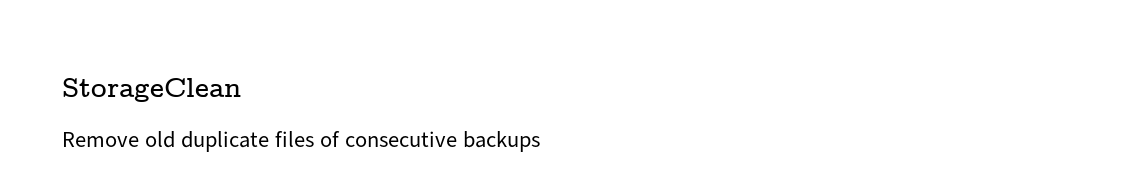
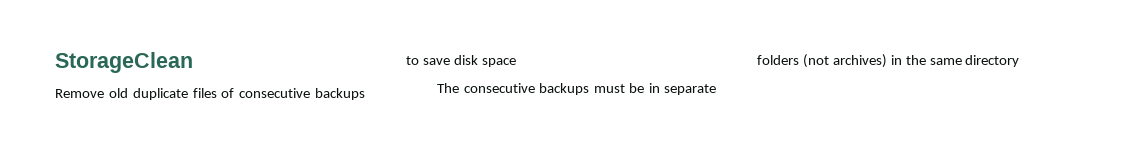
- Remove old duplicate files of consecutive backups
+ Remove old duplicate files of consecutive backups to save disk space
+ The consecutive backups must be in separate folders (not archives) in the same directory

